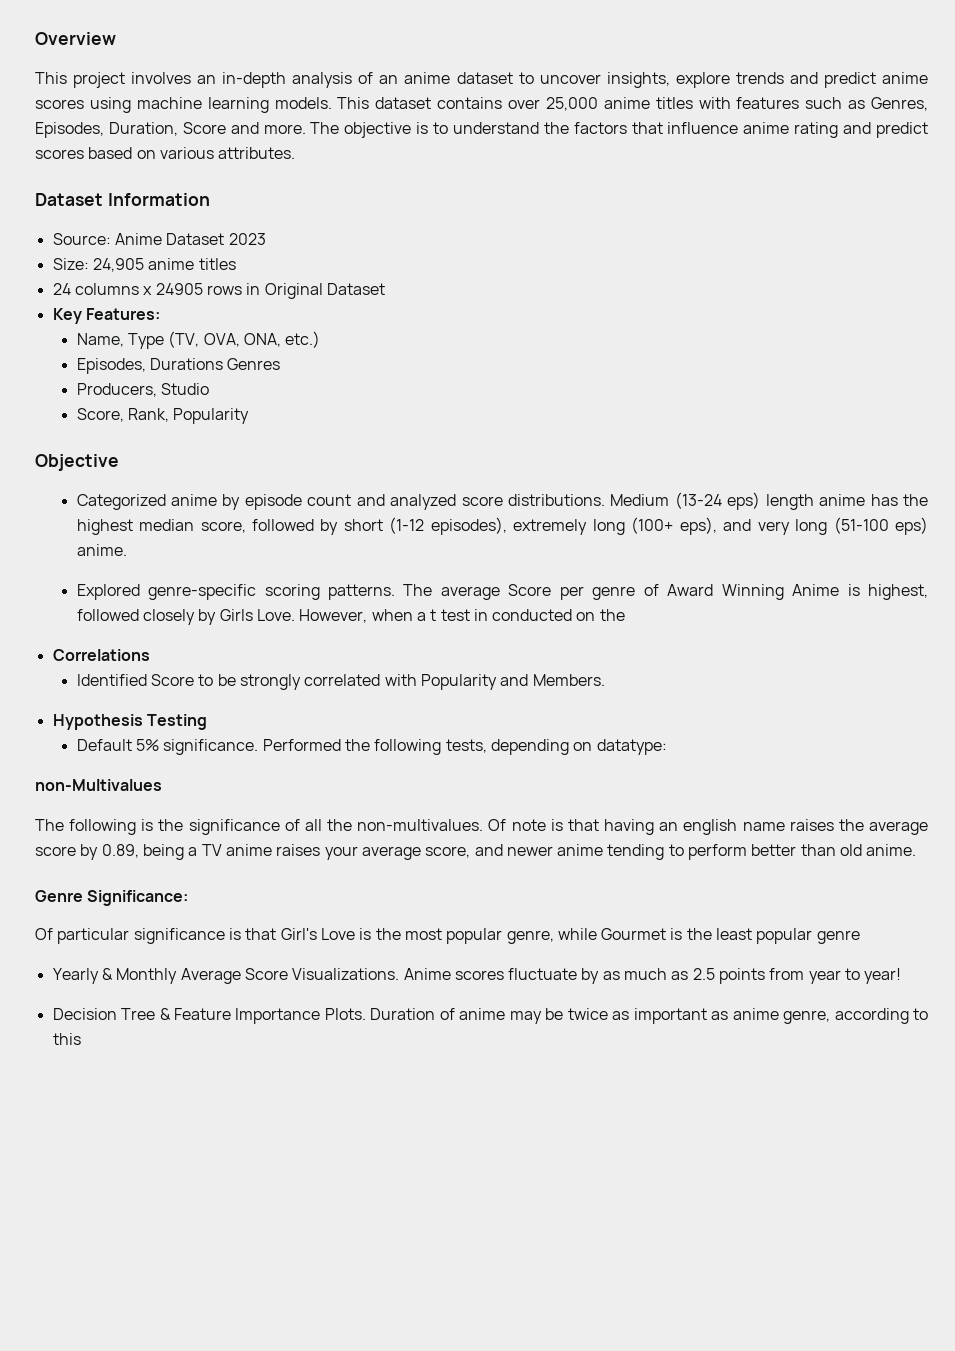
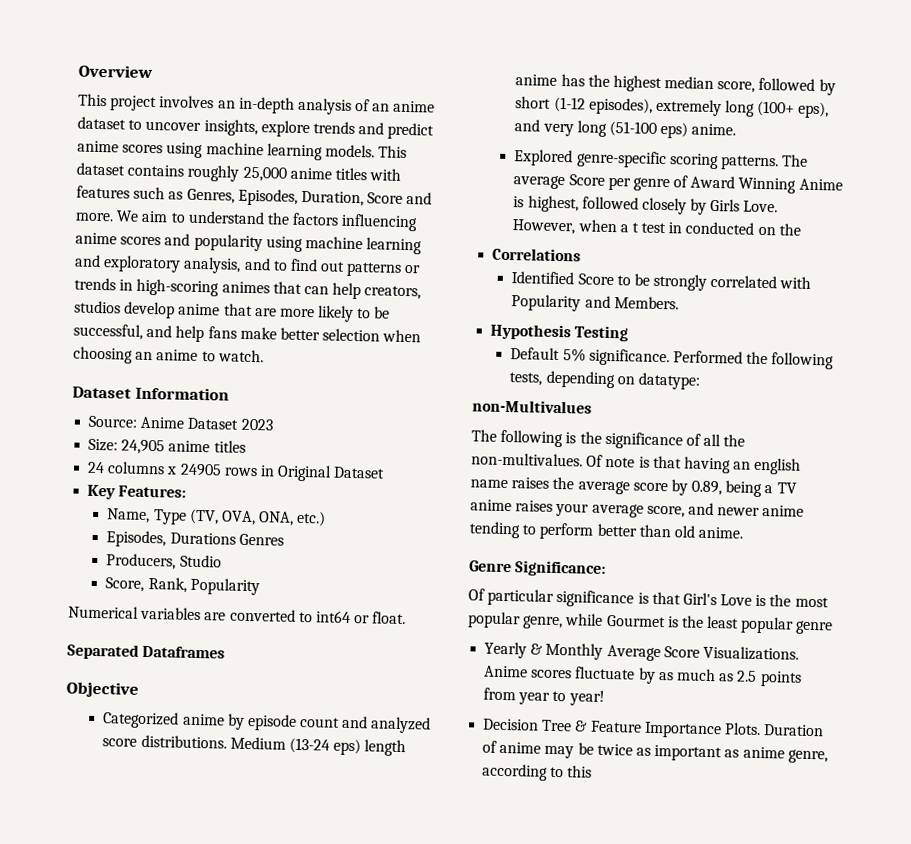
- This dataset contains over 25,000 anime titles with features such as Genres, Episodes, Duration, Score and more.
+ This dataset contains roughly 25,000 anime titles with features such as Genres, Episodes, Duration, Score and more.
- The objective is to understand the factors that influence anime rating and predict scores based on various attributes.
+ We aim to understand the factors influencing anime scores and popularity using machine learning and exploratory analysis, and to find out patterns or trends in high-scoring animes that can help creators, studios develop anime that are more likely to be successful, and help fans make better selection when choosing an anime to watch.
+ Numerical variables are converted to int64 or float.
+ Separated Dataframes

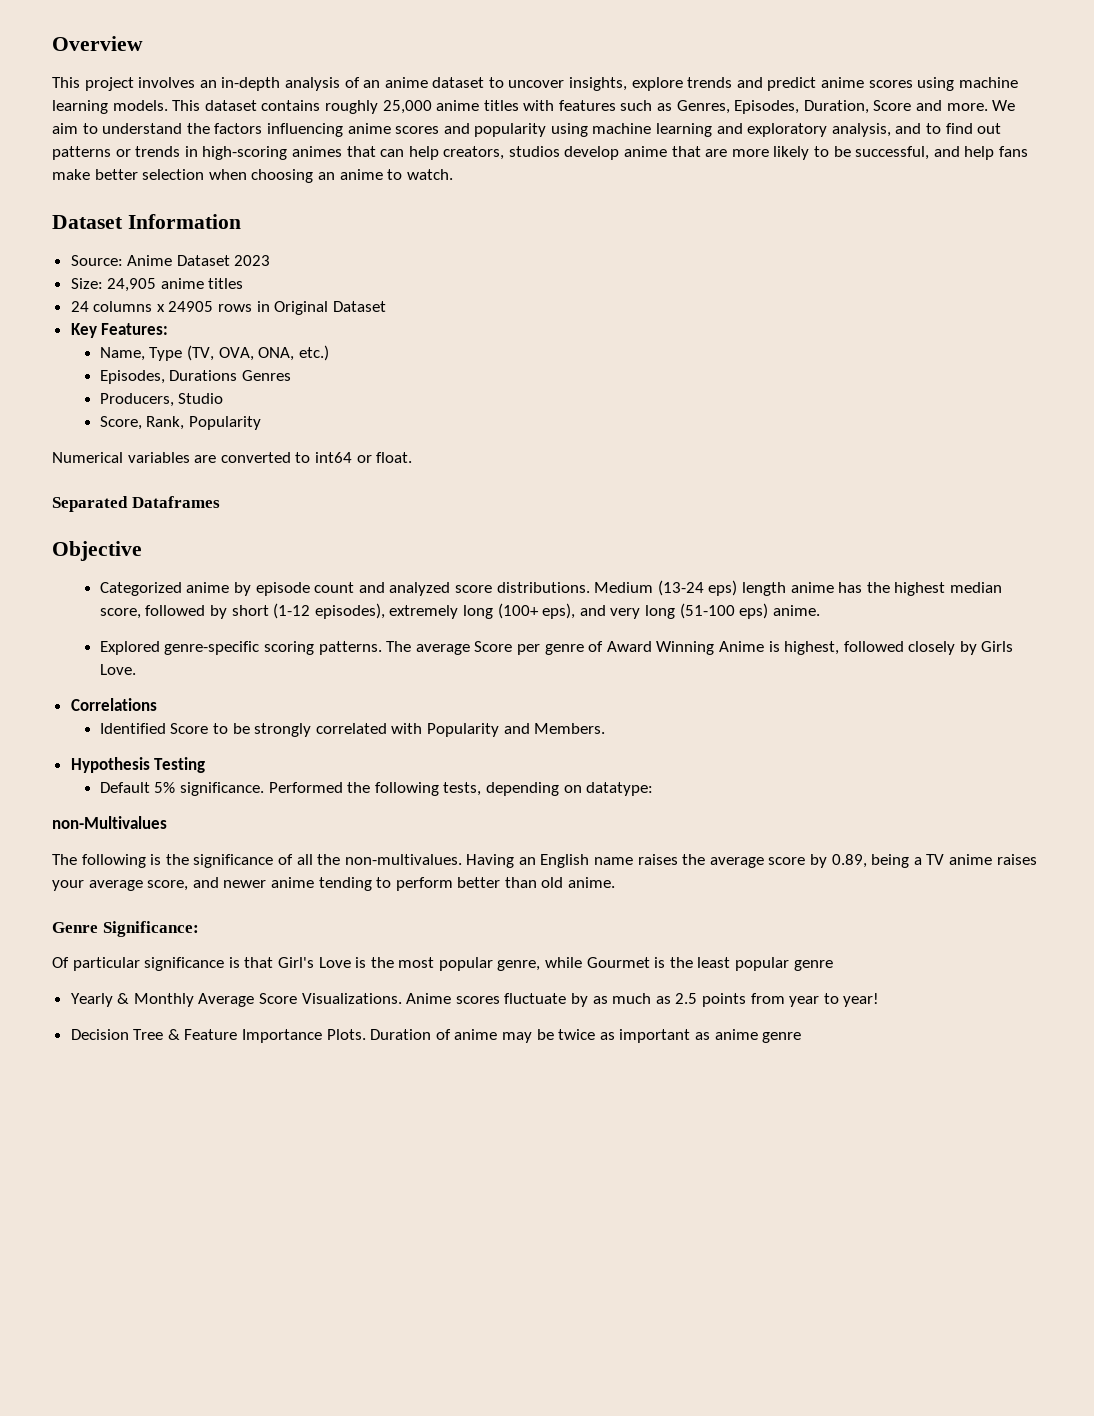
- However, when a t test in conducted on the
- Of note is that having an english name raises the average score by 0.89, being a TV anime raises your average score, and newer anime tending to perform better than old anime.
+ Having an English name raises the average score by 0.89, being a TV anime raises your average score, and newer anime tending to perform better than old anime.
- Duration of anime may be twice as important as anime genre, according to this
+ Duration of anime may be twice as important as anime genre

